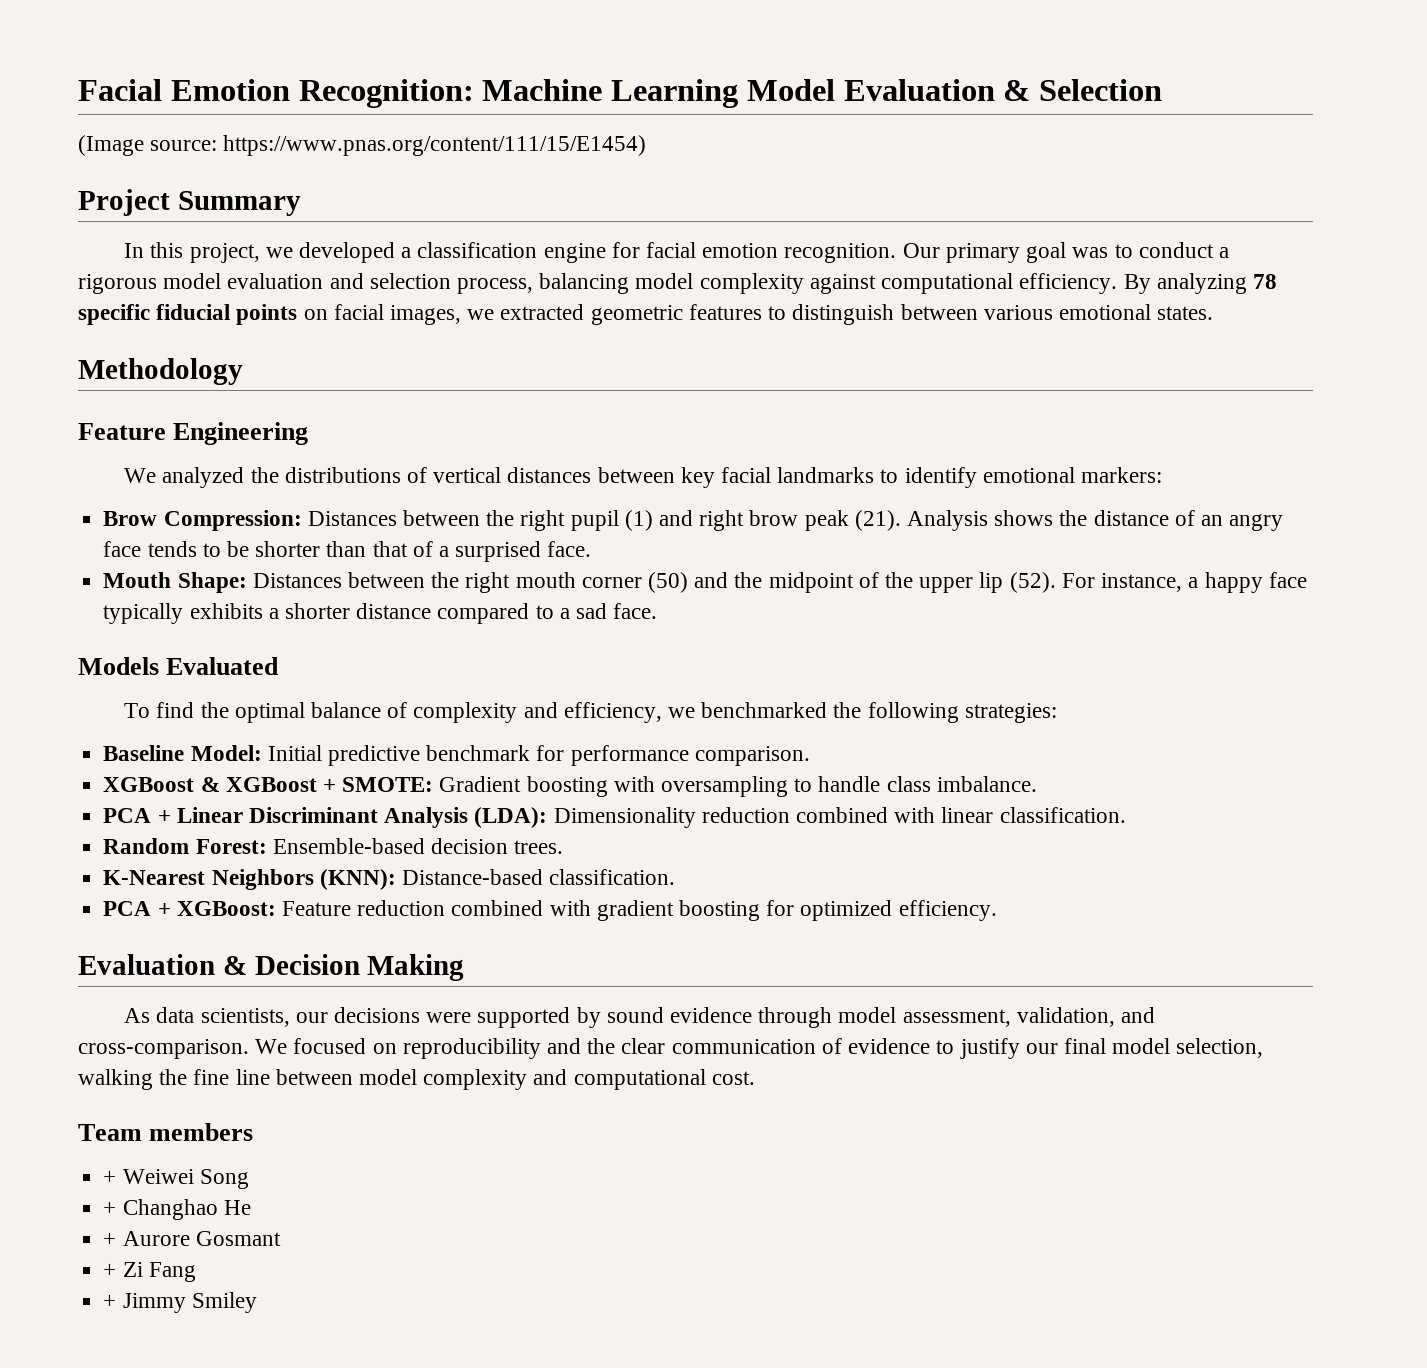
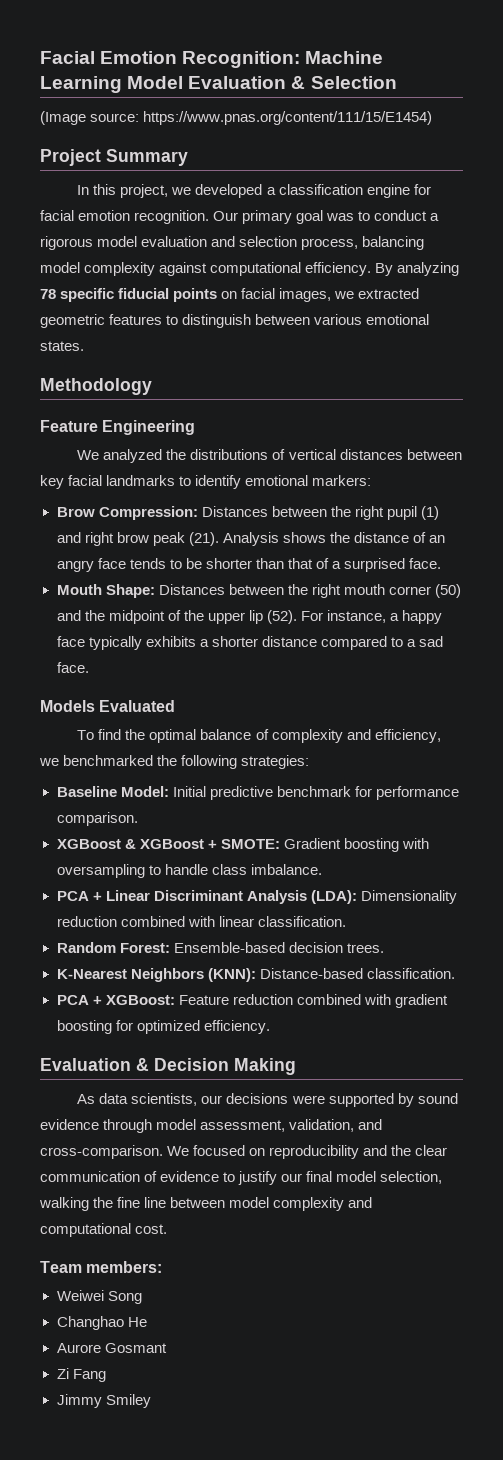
- Team members
- + Weiwei Song
+ Team members:
+ Weiwei Song
- + Changhao He
+ Changhao He
- + Aurore Gosmant
+ Aurore Gosmant
- + Zi Fang
+ Zi Fang
- + Jimmy Smiley
+ Jimmy Smiley

